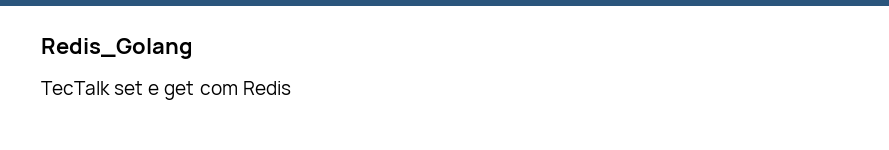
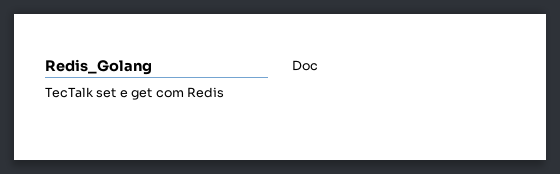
+ Doc

